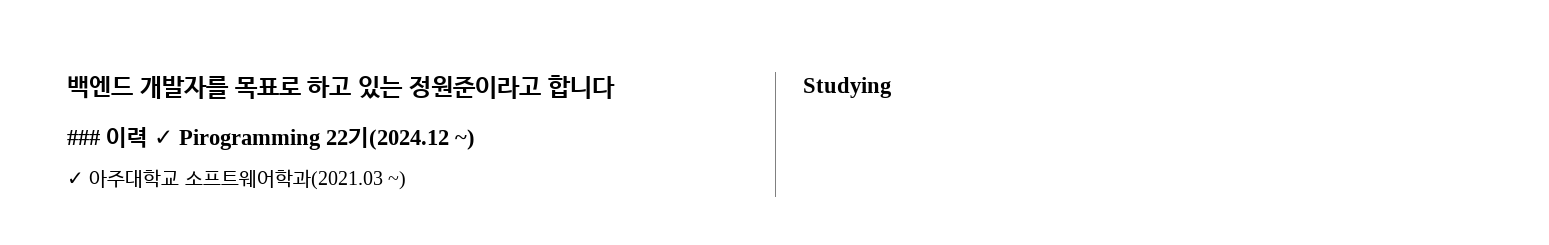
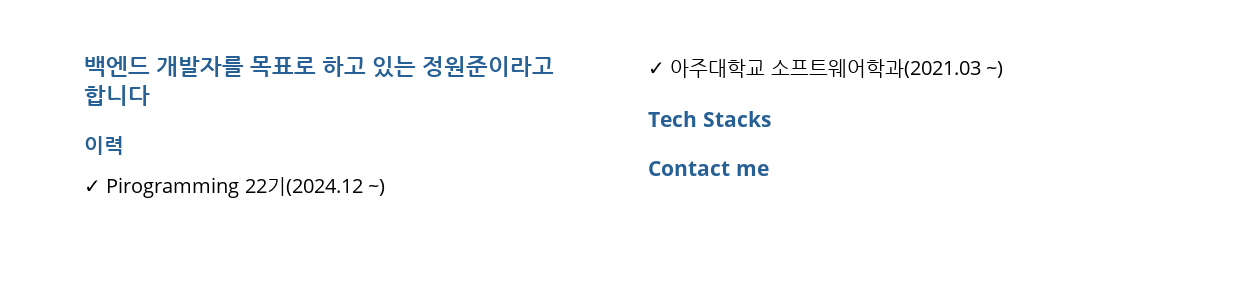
- ### 이력 ✓ Pirogramming 22기(2024.12 ~)
+ 이력
+ ✓ Pirogramming 22기(2024.12 ~)
- Studying
+ Tech Stacks
+ Contact me

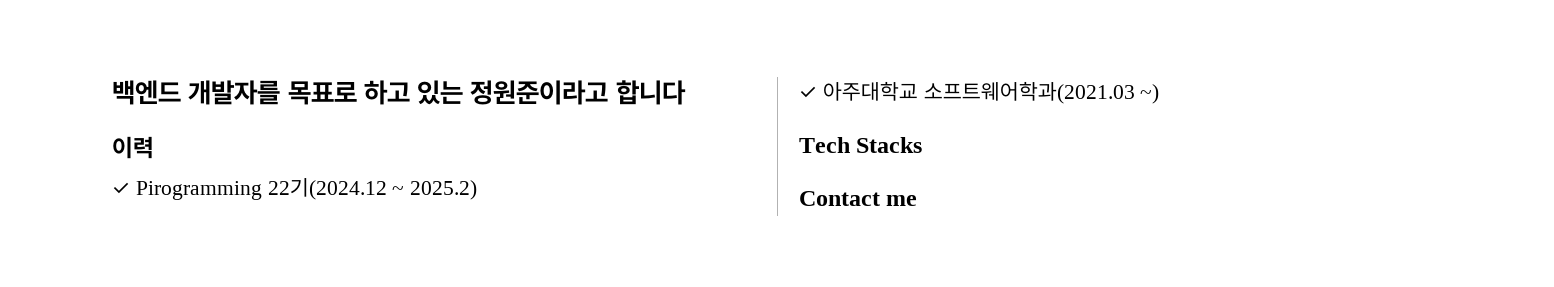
- ✓ Pirogramming 22기(2024.12 ~)
+ ✓ Pirogramming 22기(2024.12 ~ 2025.2)

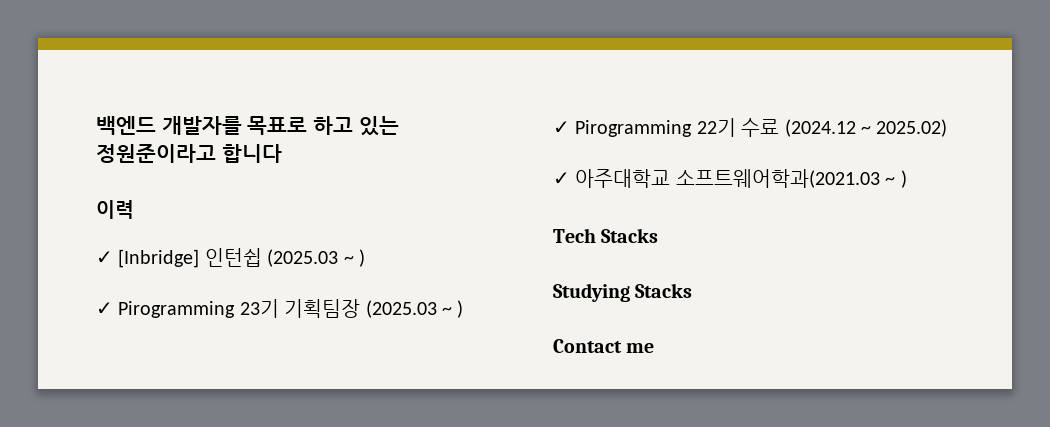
- ✓ Pirogramming 22기(2024.12 ~ 2025.2)
+ ✓ [Inbridge] 인턴쉽 (2025.03 ~ )
+ ✓ Pirogramming 23기 기획팀장 (2025.03 ~ )
+ ✓ Pirogramming 22기 수료 (2024.12 ~ 2025.02)
- ✓ 아주대학교 소프트웨어학과(2021.03 ~)
+ ✓ 아주대학교 소프트웨어학과(2021.03 ~ )
+ Studying Stacks

